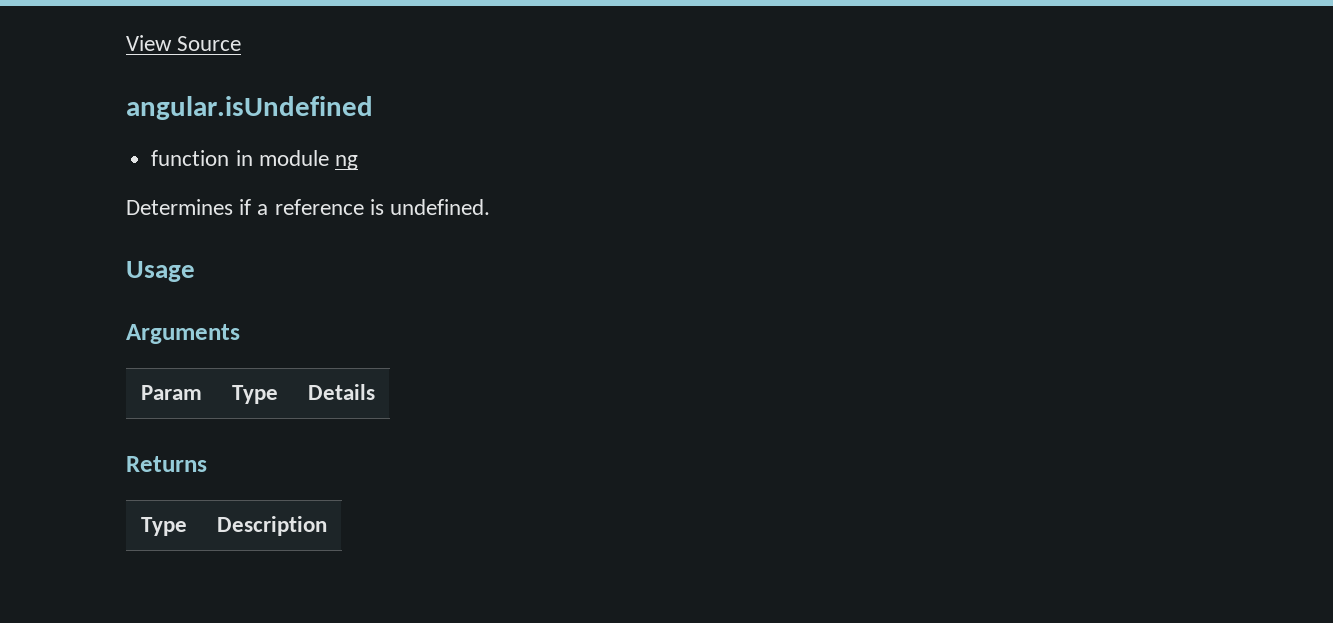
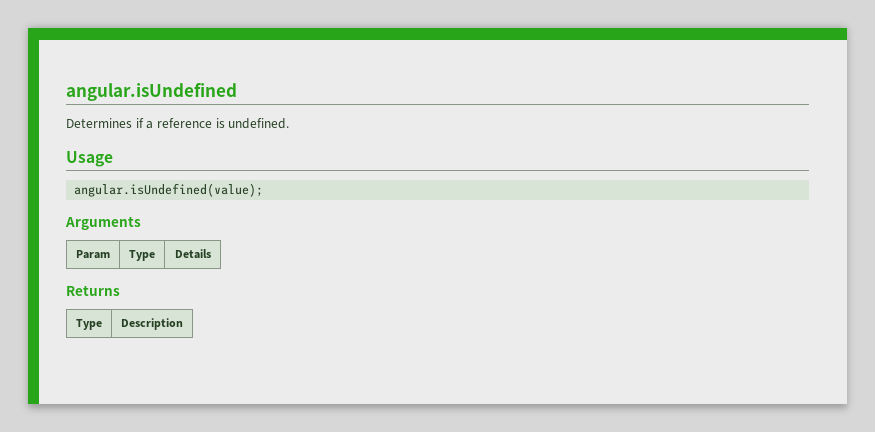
- View Source
- function in module ng
+ angular.isUndefined(value);

